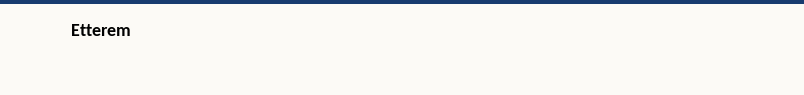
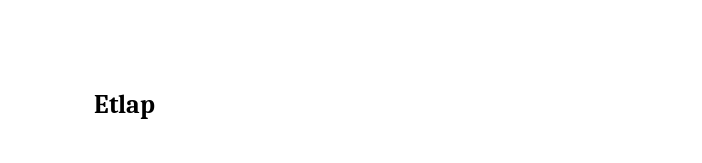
- Etterem
+ Etlap

